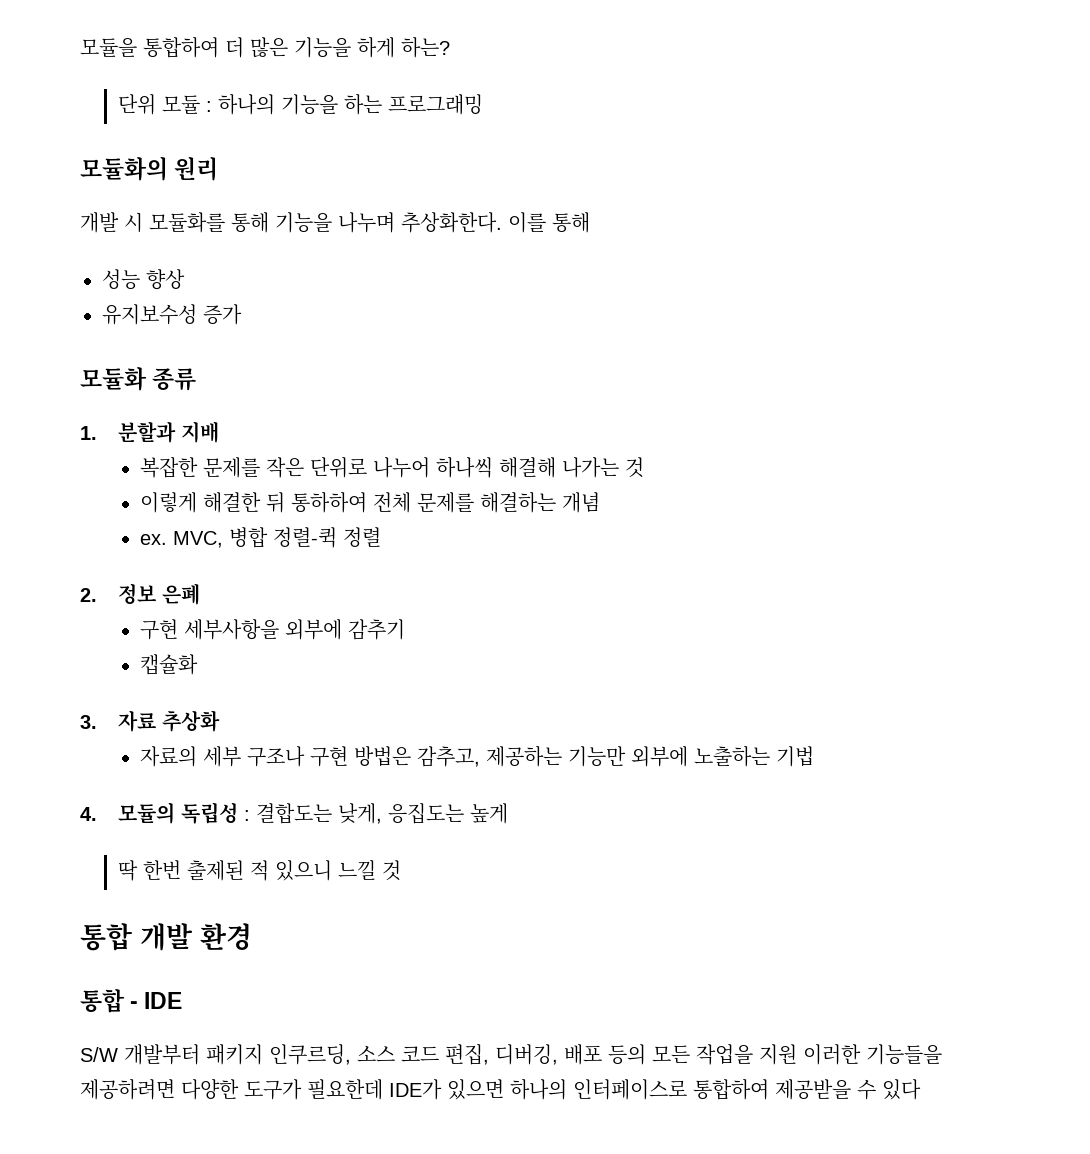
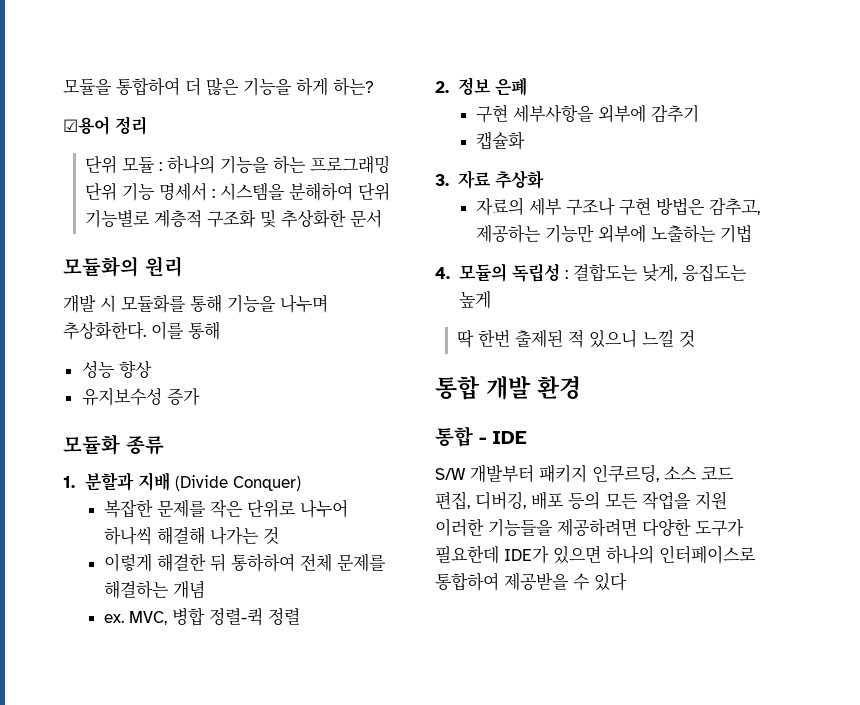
+ ☑용어 정리
- 단위 모듈 : 하나의 기능을 하는 프로그래밍
+ 단위 모듈 : 하나의 기능을 하는 프로그래밍 단위 기능 명세서 : 시스템을 분해하여 단위 기능별로 계층적 구조화 및 추상화한 문서
- 1. 분할과 지배
+ 1. 분할과 지배 (Divide Conquer)

